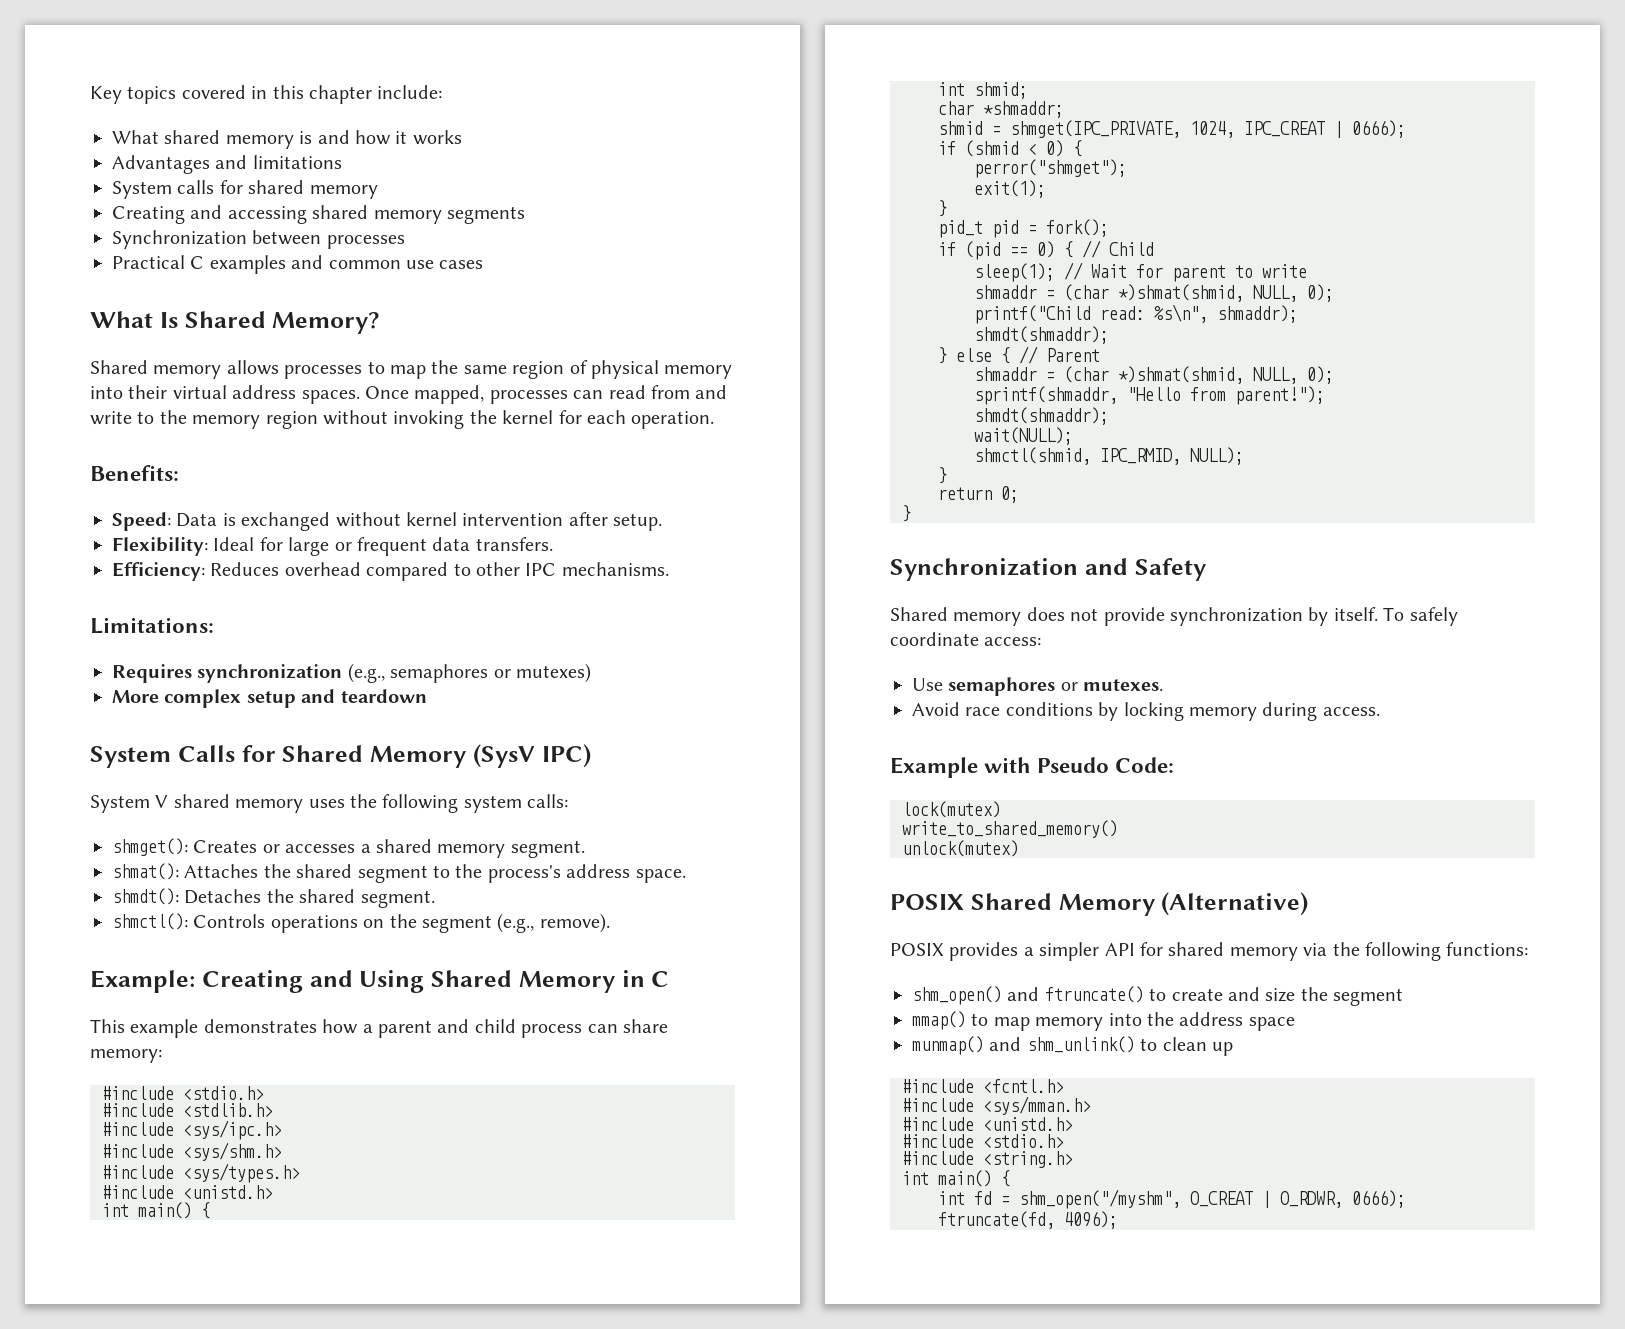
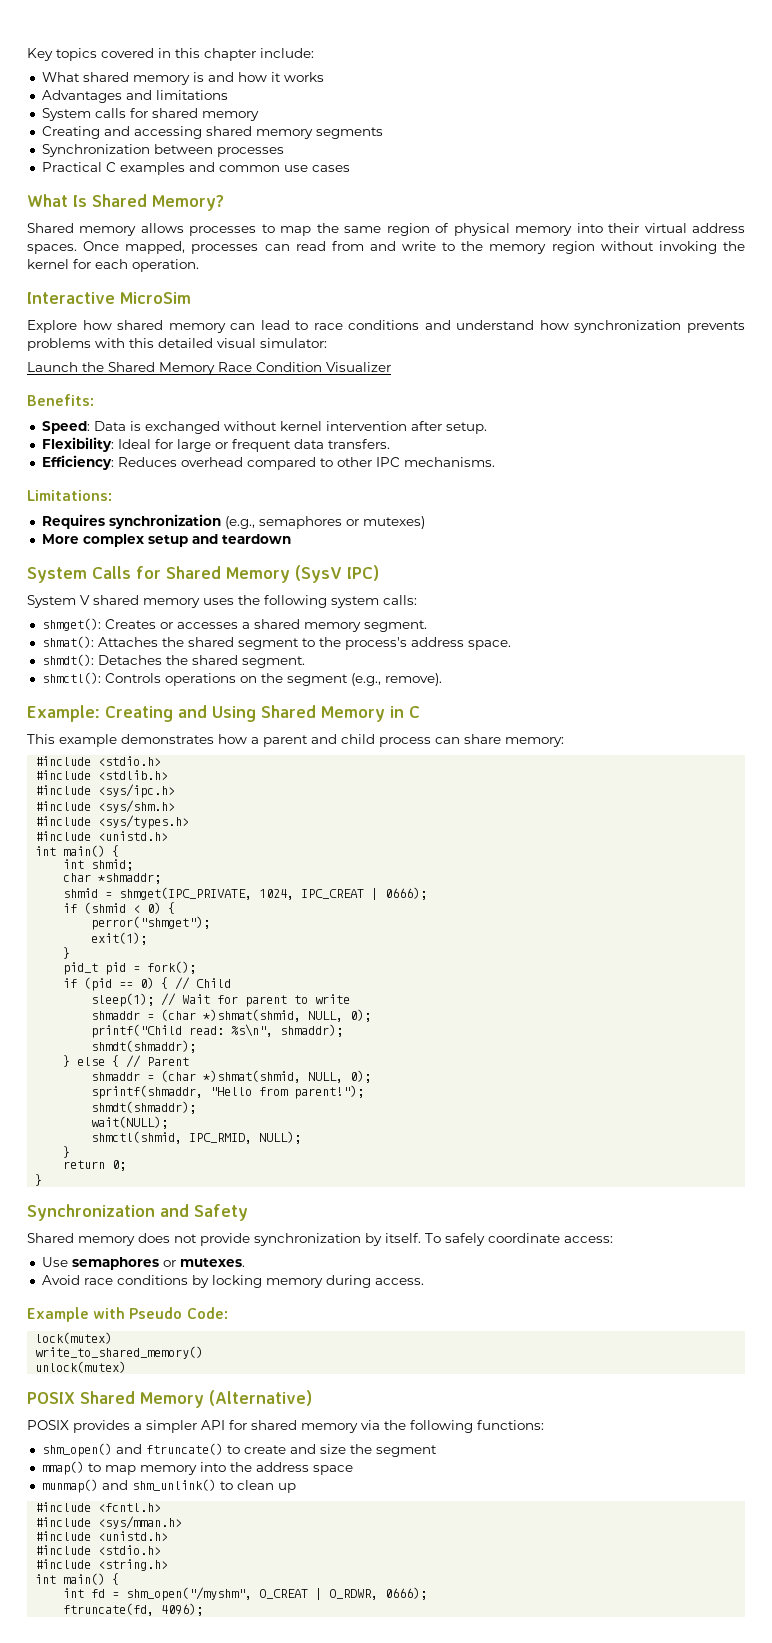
+ Interactive MicroSim
+ Explore how shared memory can lead to race conditions and understand how synchronization prevents problems with this detailed visual simulator:
+ Launch the Shared Memory Race Condition Visualizer

